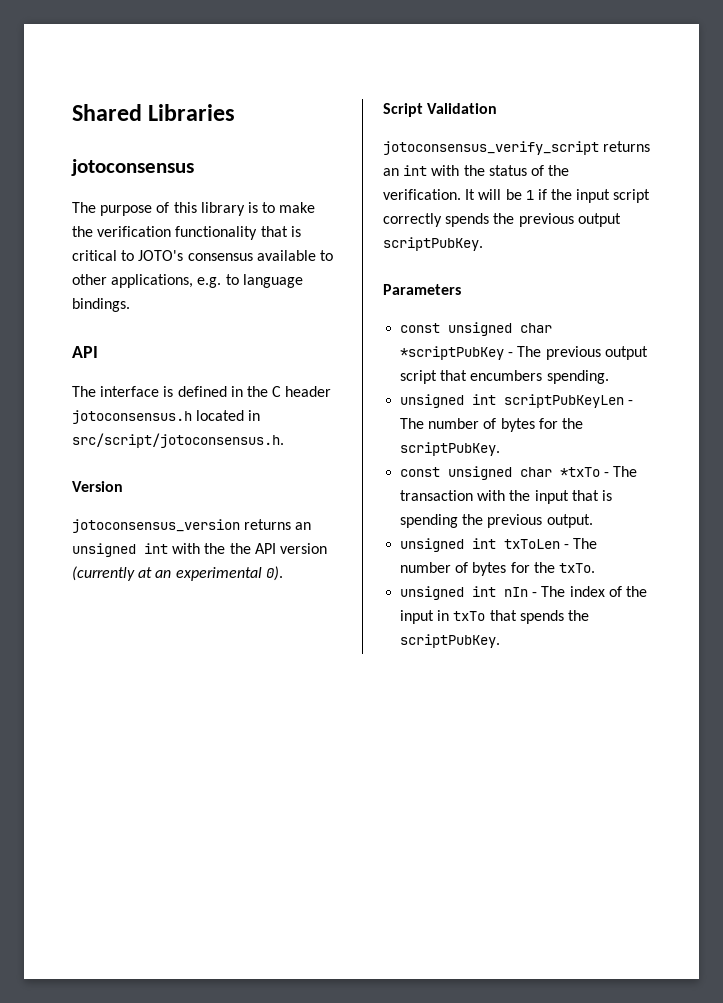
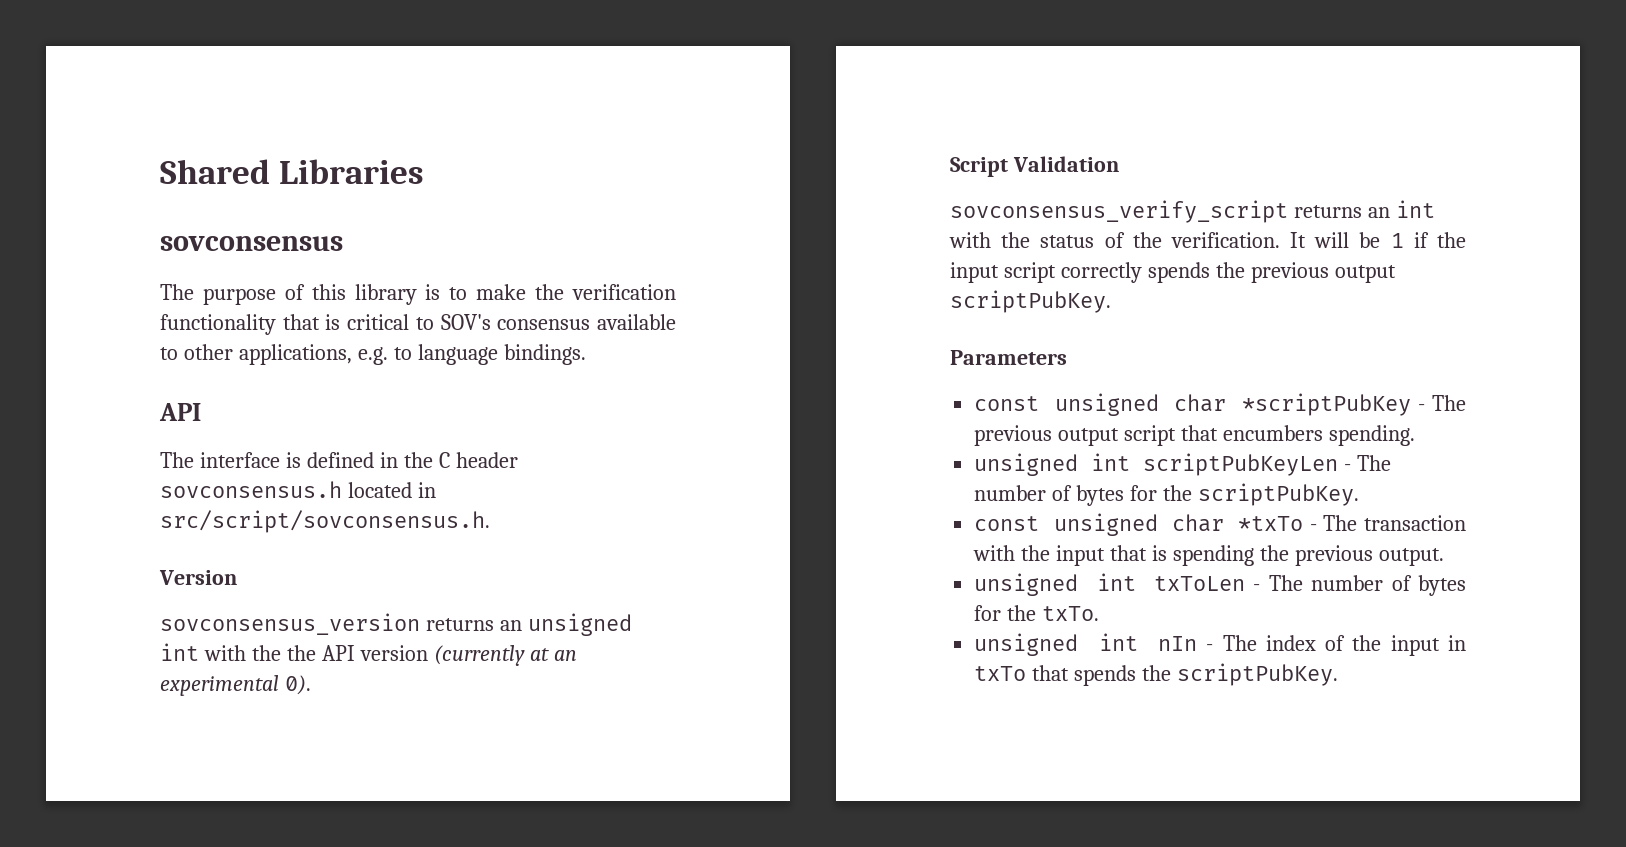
- jotoconsensus
+ sovconsensus
- The purpose of this library is to make the verification functionality that is critical to JOTO's consensus available to other applications, e.g. to language bindings.
+ The purpose of this library is to make the verification functionality that is critical to SOV's consensus available to other applications, e.g. to language bindings.
- The interface is defined in the C header jotoconsensus.h located in src/script/jotoconsensus.h.
+ The interface is defined in the C header sovconsensus.h located in src/script/sovconsensus.h.
- jotoconsensus_version returns an unsigned int with the the API version (currently at an experimental 0).
+ sovconsensus_version returns an unsigned int with the the API version (currently at an experimental 0).
- jotoconsensus_verify_script returns an int with the status of the verification.
+ sovconsensus_verify_script returns an int with the status of the verification.

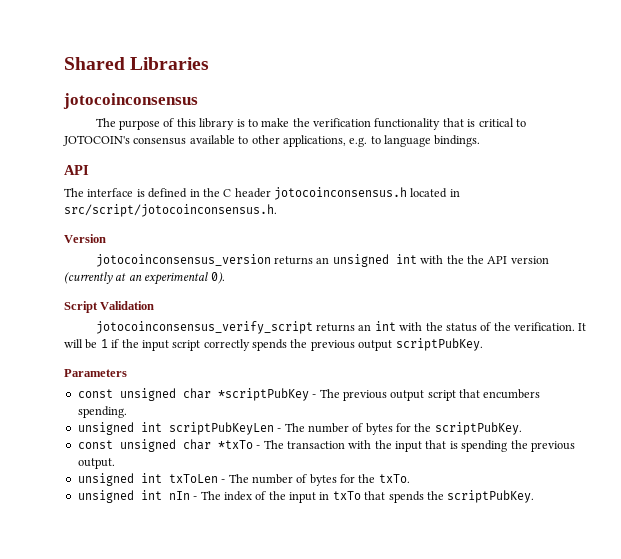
- sovconsensus
+ jotocoinconsensus
- The purpose of this library is to make the verification functionality that is critical to SOV's consensus available to other applications, e.g. to language bindings.
+ The purpose of this library is to make the verification functionality that is critical to JOTOCOIN's consensus available to other applications, e.g. to language bindings.
- The interface is defined in the C header sovconsensus.h located in src/script/sovconsensus.h.
+ The interface is defined in the C header jotocoinconsensus.h located in src/script/jotocoinconsensus.h.
- sovconsensus_version returns an unsigned int with the the API version (currently at an experimental 0).
+ jotocoinconsensus_version returns an unsigned int with the the API version (currently at an experimental 0).
- sovconsensus_verify_script returns an int with the status of the verification.
+ jotocoinconsensus_verify_script returns an int with the status of the verification.

